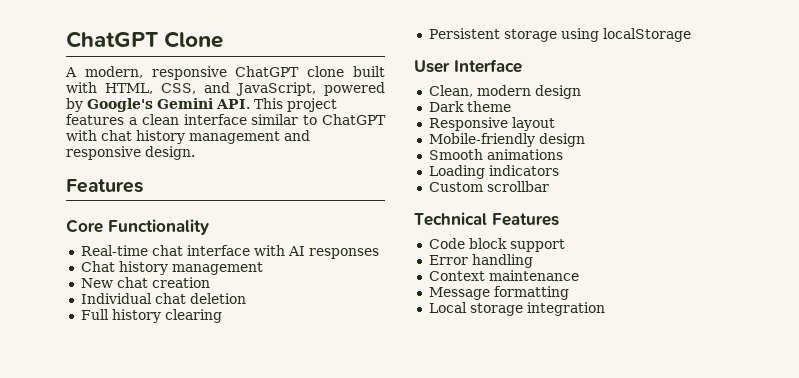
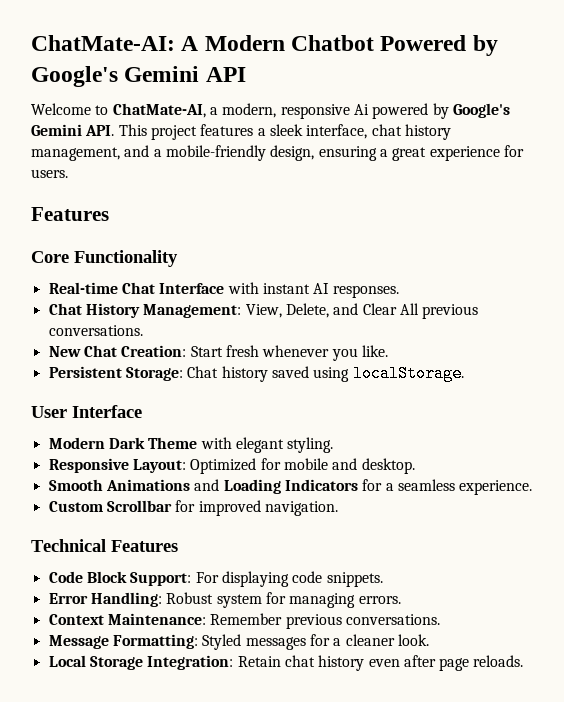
- ChatGPT Clone
- A modern, responsive ChatGPT clone built with HTML, CSS, and JavaScript, powered by Google's Gemini API. This project features a clean interface similar to ChatGPT with chat history management and responsive design.
+ ChatMate-AI: A Modern Chatbot Powered by Google's Gemini API
+ Welcome to ChatMate-AI, a modern, responsive Ai powered by Google's Gemini API. This project features a sleek interface, chat history management, and a mobile-friendly design, ensuring a great experience for users.
  Features
  Core Functionality
- Real-time chat interface with AI responses
- Chat history management
- New chat creation
- Individual chat deletion
- Full history clearing
- Persistent storage using localStorage
+ Real-time Chat Interface with instant AI responses.
+ Chat History Management: View, Delete, and Clear All previous conversations.
+ New Chat Creation: Start fresh whenever you like.
+ Persistent Storage: Chat history saved using localStorage.
  User Interface
- Clean, modern design
- Dark theme
- Responsive layout
- Mobile-friendly design
- Smooth animations
- Loading indicators
- Custom scrollbar
+ Modern Dark Theme with elegant styling.
+ Responsive Layout: Optimized for mobile and desktop.
+ Smooth Animations and Loading Indicators for a seamless experience.
+ Custom Scrollbar for improved navigation.
  Technical Features
- Code block support
- Error handling
- Context maintenance
- Message formatting
- Local storage integration
+ Code Block Support: For displaying code snippets.
+ Error Handling: Robust system for managing errors.
+ Context Maintenance: Remember previous conversations.
+ Message Formatting: Styled messages for a cleaner look.
+ Local Storage Integration: Retain chat history even after page reloads.

